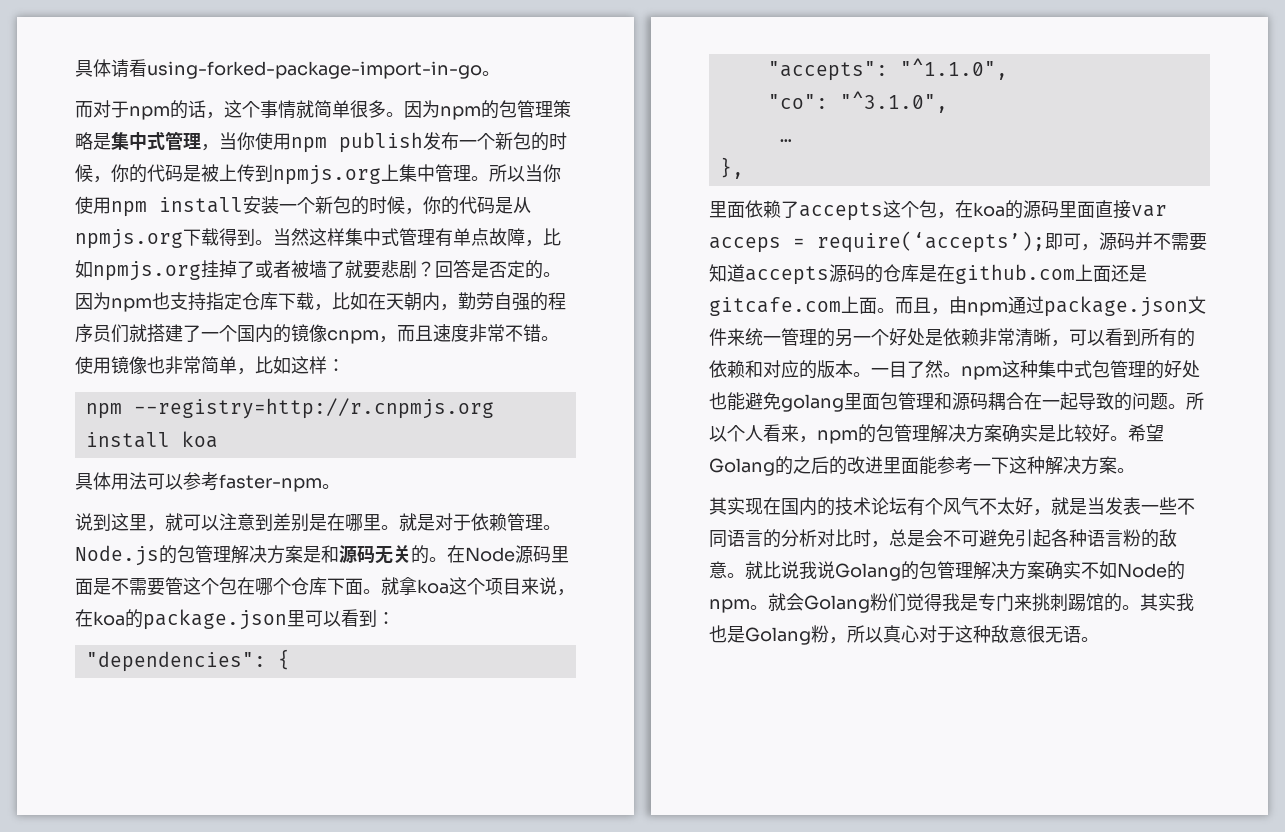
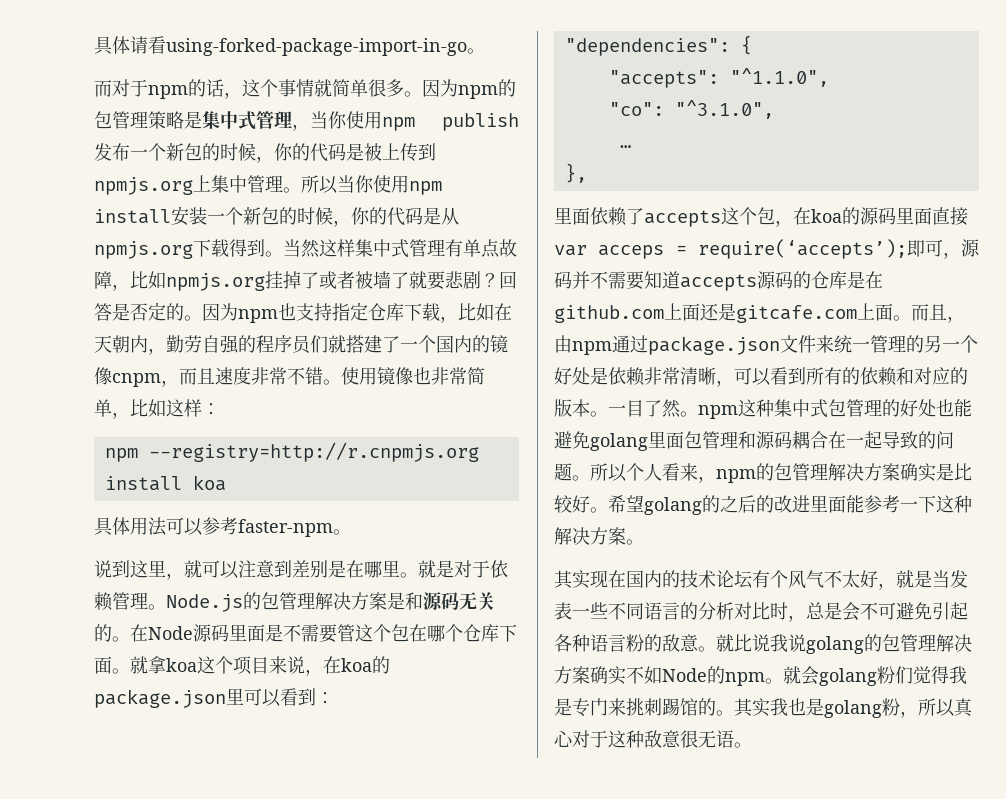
- 希望Golang的之后的改进里面能参考一下这种解决方案。
+ 希望golang的之后的改进里面能参考一下这种解决方案。
- 就比说我说Golang的包管理解决方案确实不如Node的npm。
+ 就比说我说golang的包管理解决方案确实不如Node的npm。
- 就会Golang粉们觉得我是专门来挑刺踢馆的。
+ 就会golang粉们觉得我是专门来挑刺踢馆的。
- 其实我也是Golang粉，所以真心对于这种敌意很无语。
+ 其实我也是golang粉，所以真心对于这种敌意很无语。

